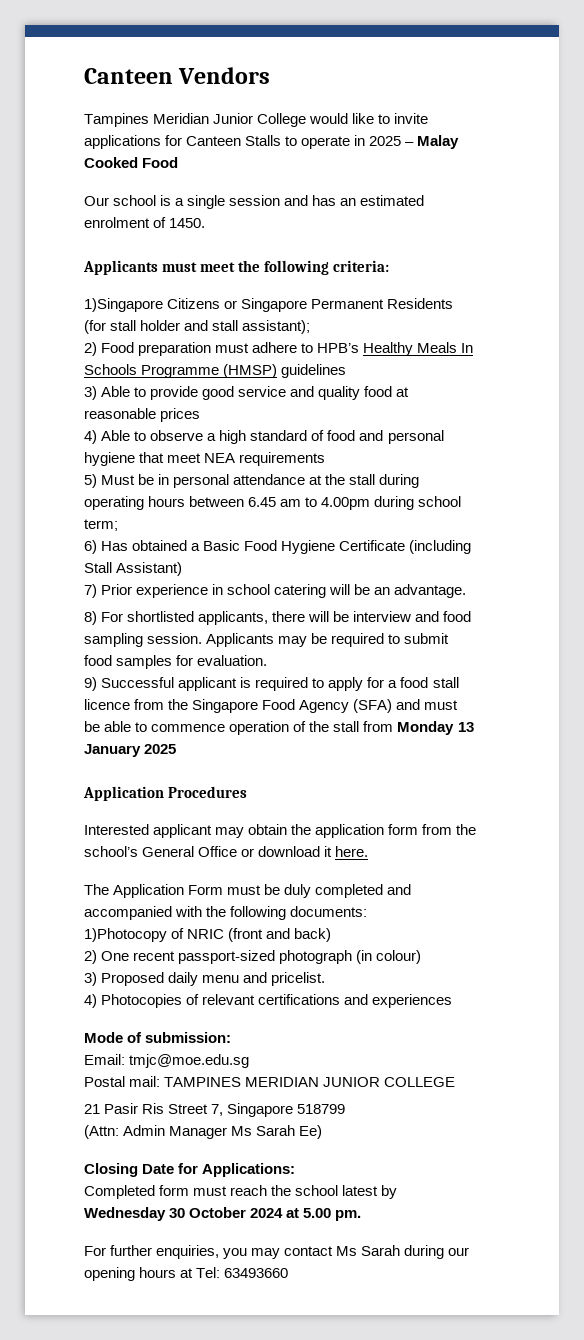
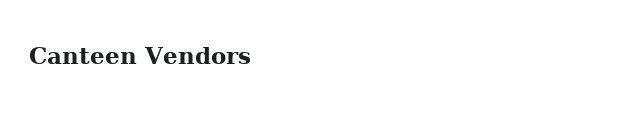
- Tampines Meridian Junior College would like to invite applications for Canteen Stalls to operate in 2025 – Malay Cooked Food
- Our school is a single session and has an estimated enrolment of 1450.
- Applicants must meet the following criteria:
- 1)Singapore Citizens or Singapore Permanent Residents (for stall holder and stall assistant);
- 2) Food preparation must adhere to HPB’s Healthy Meals In Schools Programme (HMSP) guidelines
- 3) Able to provide good service and quality food at reasonable prices
- 4) Able to observe a high standard of food and personal hygiene that meet NEA requirements
- 5) Must be in personal attendance at the stall during operating hours between 6.45 am to 4.00pm during school term;
- 6) Has obtained a Basic Food Hygiene Certificate (including Stall Assistant)
- 7) Prior experience in school catering will be an advantage.
- 8) For shortlisted applicants, there will be interview and food sampling session. Applicants may be required to submit food samples for evaluation.
- 9) Successful applicant is required to apply for a food stall licence from the Singapore Food Agency (SFA) and must be able to commence operation of the stall from Monday 13 January 2025
- Application Procedures
- Interested applicant may obtain the application form from the school’s General Office or download it here.
- The Application Form must be duly completed and accompanied with the following documents:
- 1)Photocopy of NRIC (front and back)
- 2) One recent passport-sized photograph (in colour)
- 3) Proposed daily menu and pricelist.
- 4) Photocopies of relevant certifications and experiences
- Mode of submission:
- Email: tmjc@moe.edu.sg
- Postal mail: TAMPINES MERIDIAN JUNIOR COLLEGE
- 21 Pasir Ris Street 7, Singapore 518799
- (Attn: Admin Manager Ms Sarah Ee)
- Closing Date for Applications:
- Completed form must reach the school latest by Wednesday 30 October 2024 at 5.00 pm.
- For further enquiries, you may contact Ms Sarah during our opening hours at Tel: 63493660

